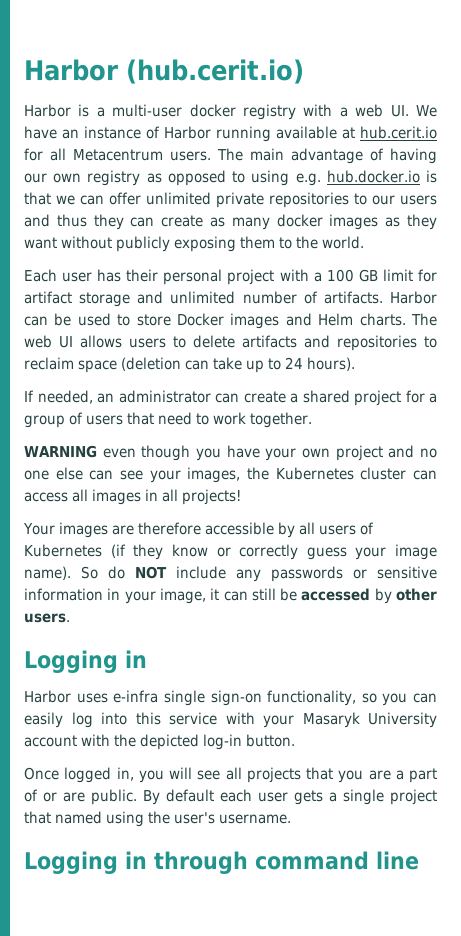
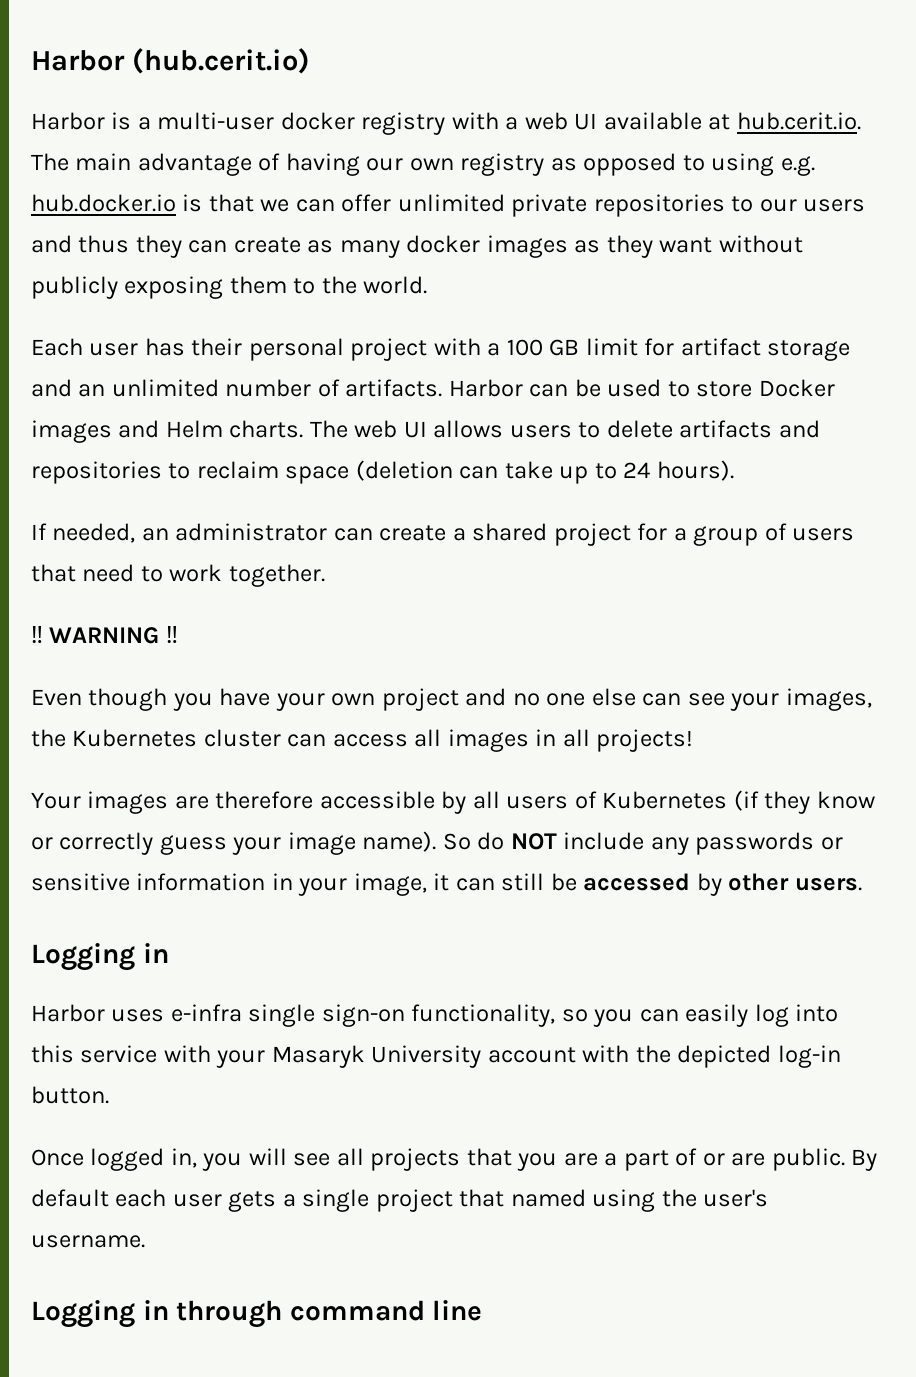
- Harbor is a multi-user docker registry with a web UI. We have an instance of Harbor running available at hub.cerit.io for all Metacentrum users. The main advantage of having our own registry as opposed to using e.g. hub.docker.io is that we can offer unlimited private repositories to our users and thus they can create as many docker images as they want without publicly exposing them to the world.
+ Harbor is a multi-user docker registry with a web UI available at hub.cerit.io. The main advantage of having our own registry as opposed to using e.g. hub.docker.io is that we can offer unlimited private repositories to our users and thus they can create as many docker images as they want without publicly exposing them to the world.
- Each user has their personal project with a 100 GB limit for artifact storage and unlimited number of artifacts.
+ Each user has their personal project with a 100 GB limit for artifact storage and an unlimited number of artifacts.
- WARNING even though you have your own project and no one else can see your images, the Kubernetes cluster can access all images in all projects!
+ ‼ WARNING ‼
+ Even though you have your own project and no one else can see your images, the Kubernetes cluster can access all images in all projects!

